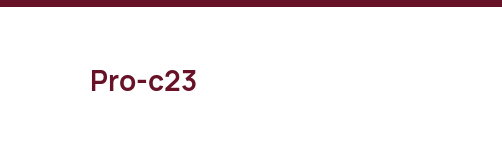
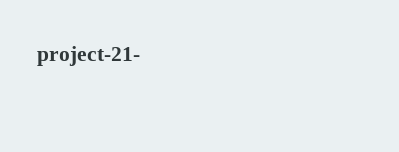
- Pro-c23
+ project-21-

